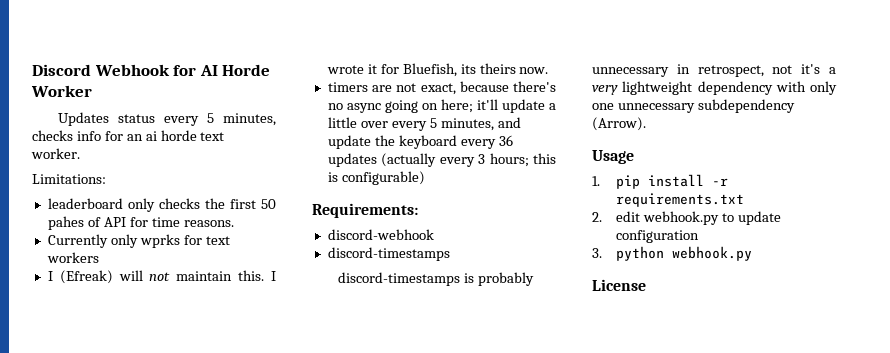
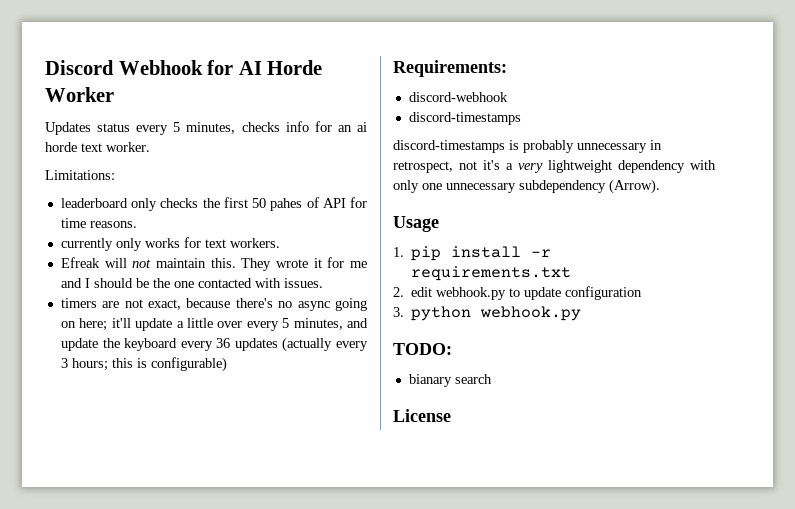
- Currently only wprks for text workers
- I (Efreak) will not maintain this.
+ currently only works for text workers.
+ Efreak will not maintain this.
- I wrote it for Bluefish, its theirs now.
+ They wrote it for me and I should be the one contacted with issues.
+ TODO:
+ bianary search

